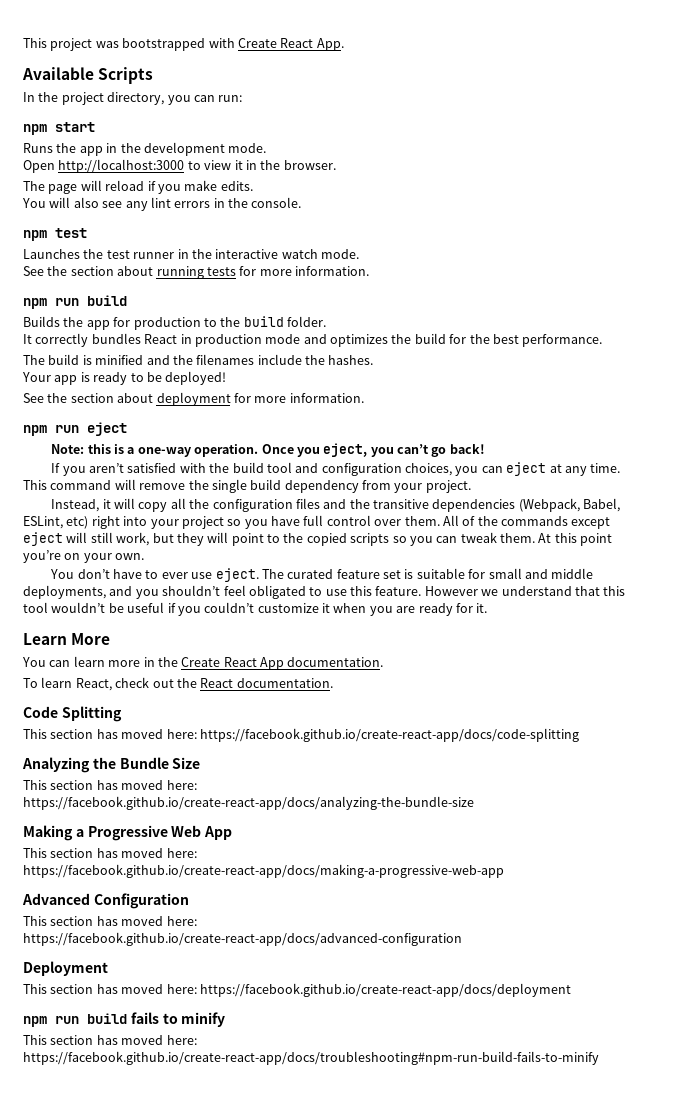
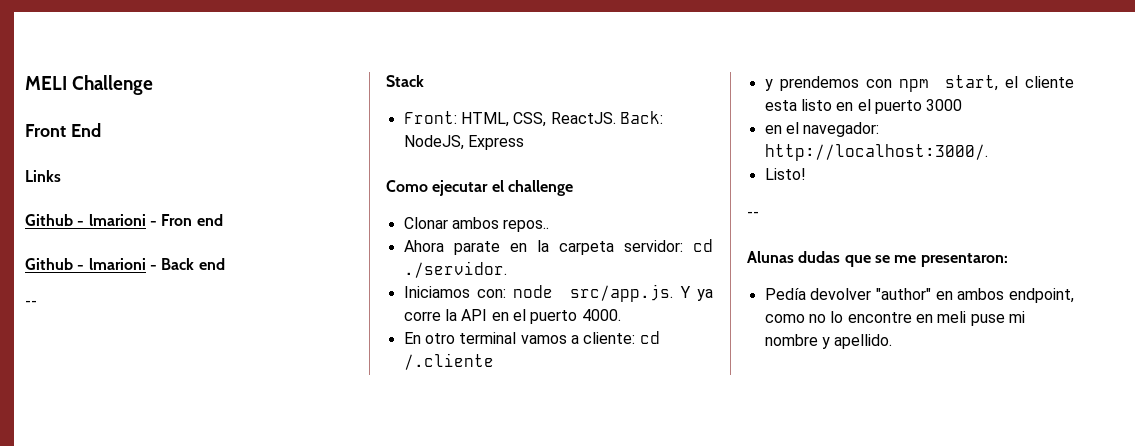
- This project was bootstrapped with Create React App.
- Available Scripts
- In the project directory, you can run:
- npm start
- Runs the app in the development mode.
- Open http://localhost:3000 to view it in the browser.
- The page will reload if you make edits.
- You will also see any lint errors in the console.
- npm test
- Launches the test runner in the interactive watch mode.
- See the section about running tests for more information.
- npm run build
- Builds the app for production to the build folder.
- It correctly bundles React in production mode and optimizes the build for the best performance.
- The build is minified and the filenames include the hashes.
- Your app is ready to be deployed!
- See the section about deployment for more information.
- npm run eject
- Note: this is a one-way operation. Once you eject, you can’t go back!
- If you aren’t satisfied with the build tool and configuration choices, you can eject at any time. This command will remove the single build dependency from your project.
- Instead, it will copy all the configuration files and the transitive dependencies (Webpack, Babel, ESLint, etc) right into your project so you have full control over them. All of the commands except eject will still work, but they will point to the copied scripts so you can tweak them. At this point you’re on your own.
- You don’t have to ever use eject. The curated feature set is suitable for small and middle deployments, and you shouldn’t feel obligated to use this feature. However we understand that this tool wouldn’t be useful if you couldn’t customize it when you are ready for it.
- Learn More
- You can learn more in the Create React App documentation.
- To learn React, check out the React documentation.
- Code Splitting
- This section has moved here: https://facebook.github.io/create-react-app/docs/code-splitting
- Analyzing the Bundle Size
- This section has moved here: https://facebook.github.io/create-react-app/docs/analyzing-the-bundle-size
- Making a Progressive Web App
- This section has moved here: https://facebook.github.io/create-react-app/docs/making-a-progressive-web-app
- Advanced Configuration
- This section has moved here: https://facebook.github.io/create-react-app/docs/advanced-configuration
- Deployment
- This section has moved here: https://facebook.github.io/create-react-app/docs/deployment
- npm run build fails to minify
- This section has moved here: https://facebook.github.io/create-react-app/docs/troubleshooting#npm-run-build-fails-to-minify
+ MELI Challenge
+ Front End
+ Links
+ Github - lmarioni - Fron end
+ Github - lmarioni - Back end
+ --
+ Stack
+ Front: HTML, CSS, ReactJS. Back: NodeJS, Express
+ Como ejecutar el challenge
+ Clonar ambos repos..
+ Ahora parate en la carpeta servidor: cd ./servidor.
+ Iniciamos con: node src/app.js. Y ya corre la API en el puerto 4000.
+ En otro terminal vamos a cliente: cd /.cliente
+ y prendemos con npm start, el cliente esta listo en el puerto 3000
+ en el navegador: http://localhost:3000/.
+ Listo!
+ --
+ Alunas dudas que se me presentaron:
+ Pedía devolver "author" en ambos endpoint, como no lo encontre en meli puse mi nombre y apellido.

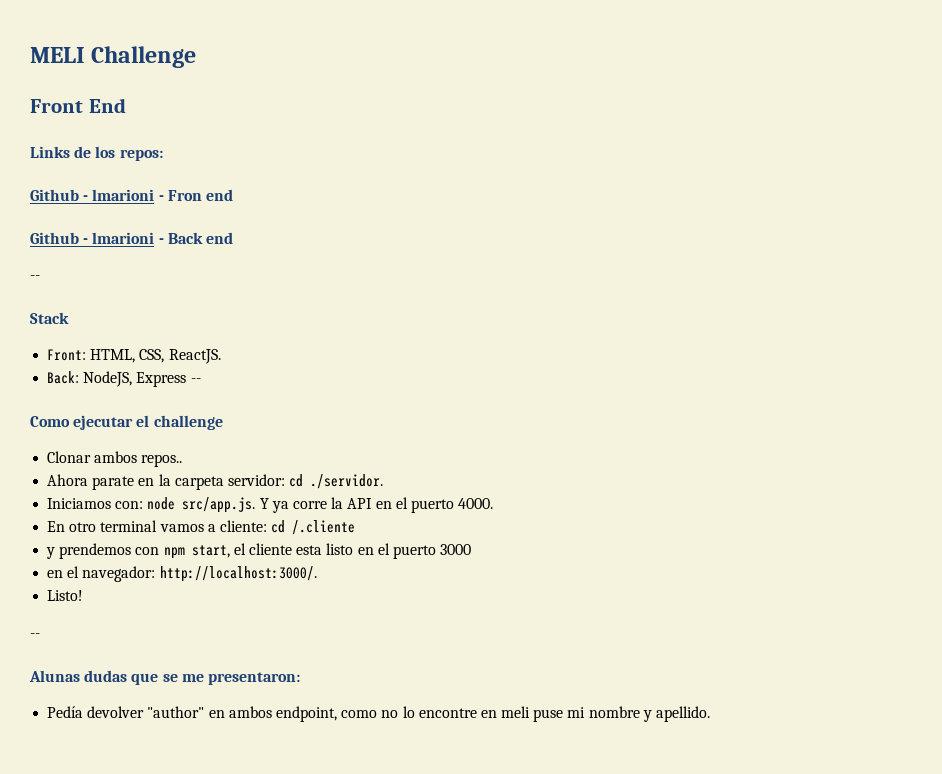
- Links
+ Links de los repos:
- Front: HTML, CSS, ReactJS. Back: NodeJS, Express
+ Front: HTML, CSS, ReactJS.
+ Back: NodeJS, Express --

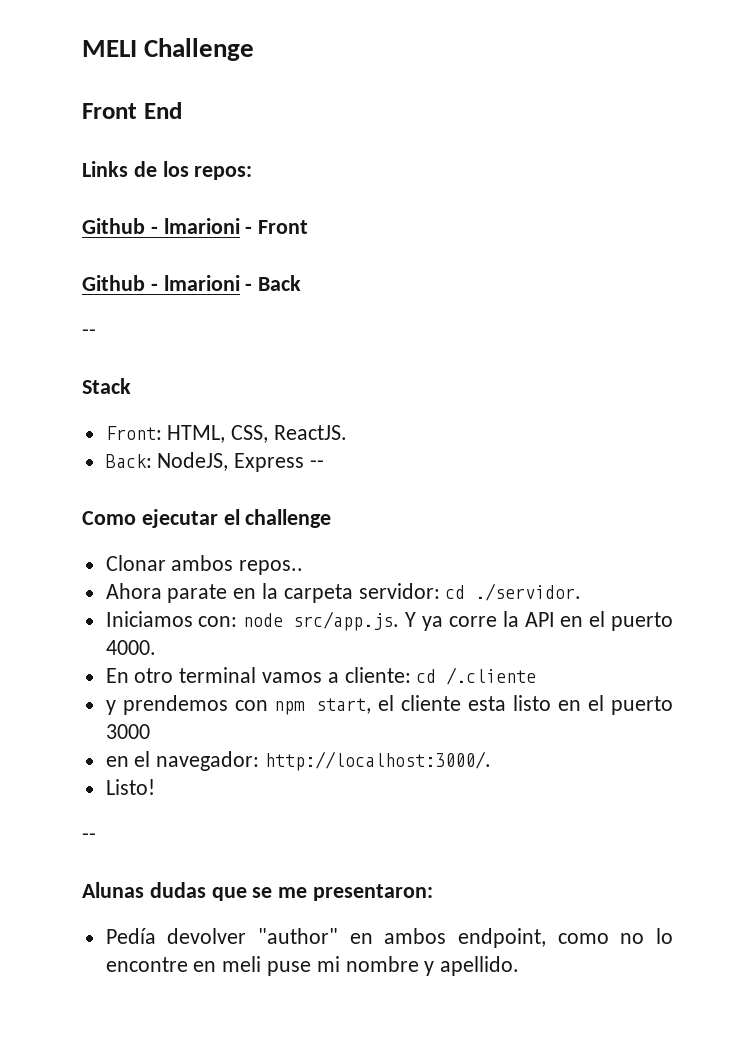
- Github - lmarioni - Fron end
+ Github - lmarioni - Front
- Github - lmarioni - Back end
+ Github - lmarioni - Back

